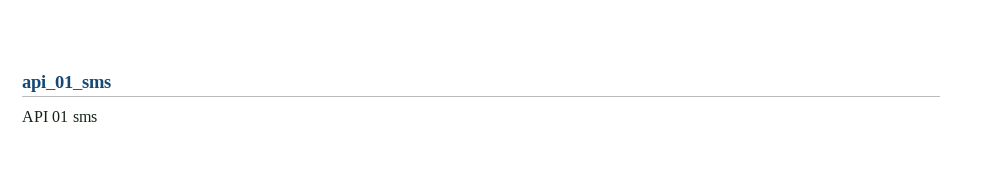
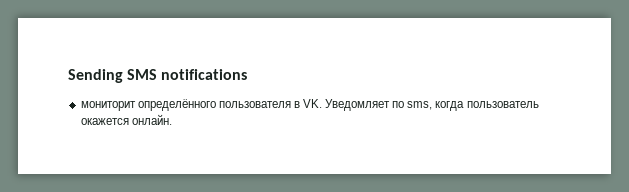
- api_01_sms
- API 01 sms
+ Sending SMS notifications
+ мониторит определённого пользователя в VK. Уведомляет по sms, когда пользователь окажется онлайн.

